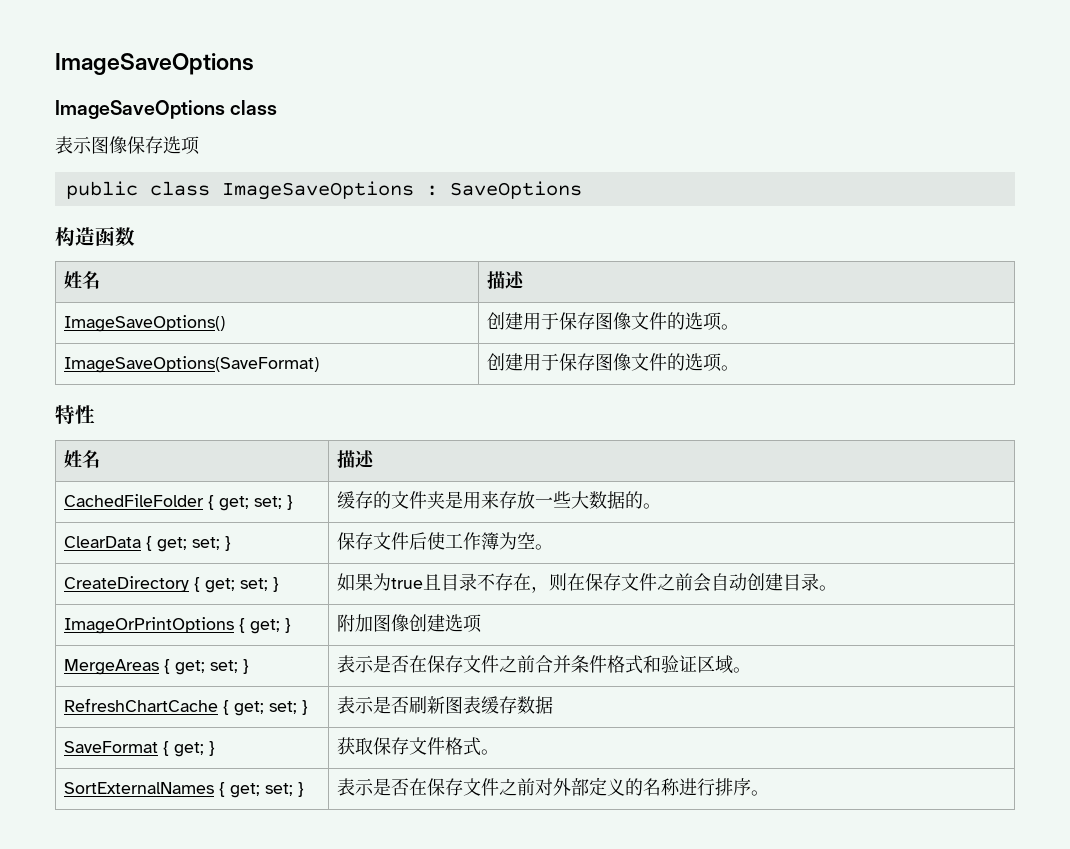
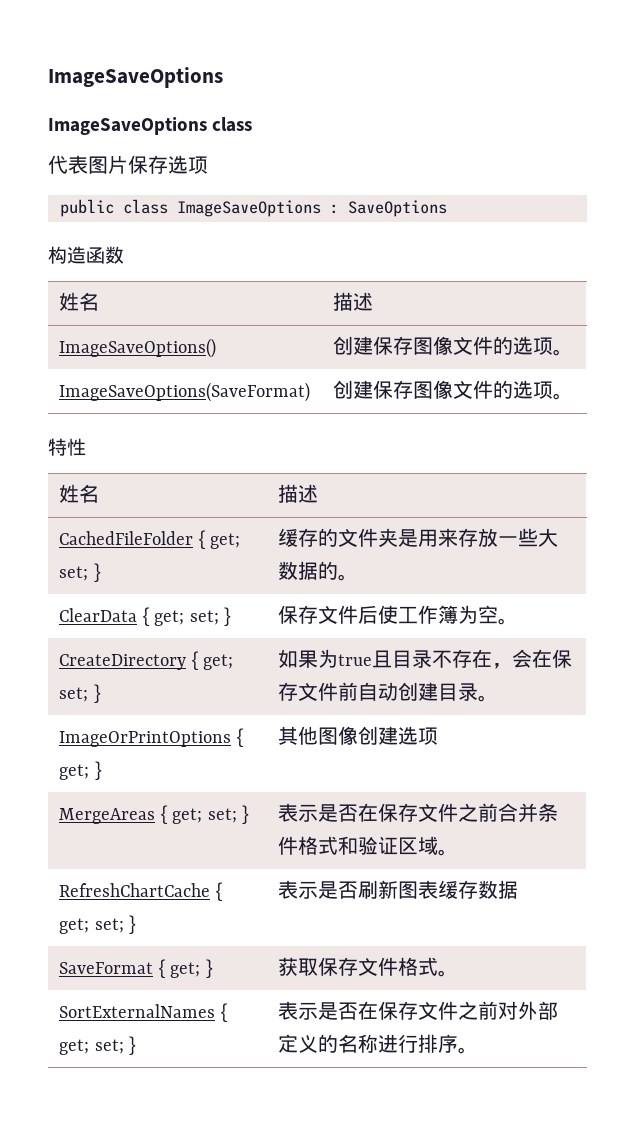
- 表示图像保存选项
+ 代表图片保存选项
- ImageSaveOptions() | 创建用于保存图像文件的选项。
+ ImageSaveOptions() | 创建保存图像文件的选项。
- ImageSaveOptions(SaveFormat) | 创建用于保存图像文件的选项。
+ ImageSaveOptions(SaveFormat) | 创建保存图像文件的选项。
- CreateDirectory { get; set; } | 如果为true且目录不存在，则在保存文件之前会自动创建目录。
+ CreateDirectory { get; set; } | 如果为true且目录不存在，会在保存文件前自动创建目录。
- ImageOrPrintOptions { get; } | 附加图像创建选项
+ ImageOrPrintOptions { get; } | 其他图像创建选项

